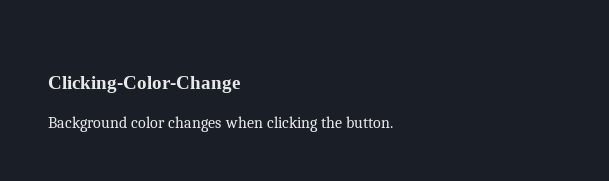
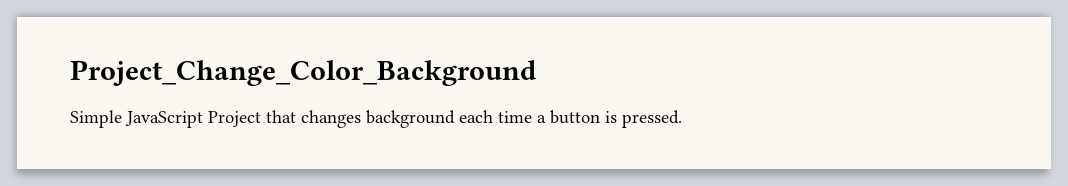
- Clicking-Color-Change
- Background color changes when clicking the button.
+ Project_Change_Color_Background
+ Simple JavaScript Project that changes background each time a button is pressed.

